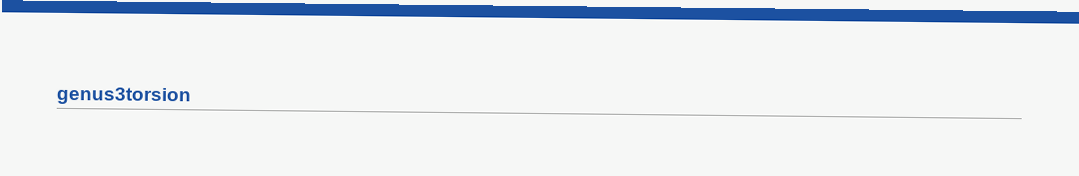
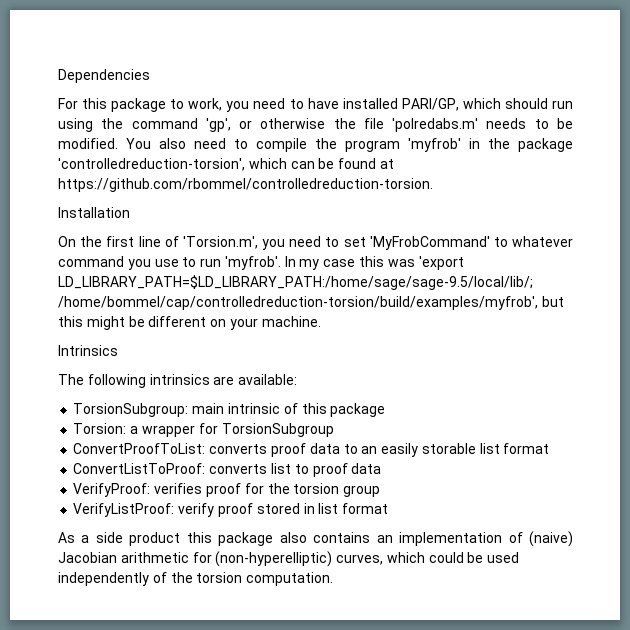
- genus3torsion
+ Dependencies
+ For this package to work, you need to have installed PARI/GP, which should run using the command 'gp', or otherwise the file 'polredabs.m' needs to be modified. You also need to compile the program 'myfrob' in the package 'controlledreduction-torsion', which can be found at https://github.com/rbommel/controlledreduction-torsion.
+ Installation
+ On the first line of 'Torsion.m', you need to set 'MyFrobCommand' to whatever command you use to run 'myfrob'. In my case this was 'export LD_LIBRARY_PATH=$LD_LIBRARY_PATH:/home/sage/sage-9.5/local/lib/; /home/bommel/cap/controlledreduction-torsion/build/examples/myfrob', but this might be different on your machine.
+ Intrinsics
+ The following intrinsics are available:
+ TorsionSubgroup: main intrinsic of this package
+ Torsion: a wrapper for TorsionSubgroup
+ ConvertProofToList: converts proof data to an easily storable list format
+ ConvertListToProof: converts list to proof data
+ VerifyProof: verifies proof for the torsion group
+ VerifyListProof: verify proof stored in list format
+ As a side product this package also contains an implementation of (naive) Jacobian arithmetic for (non-hyperelliptic) curves, which could be used independently of the torsion computation.

